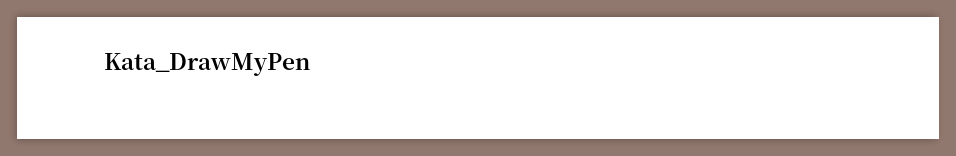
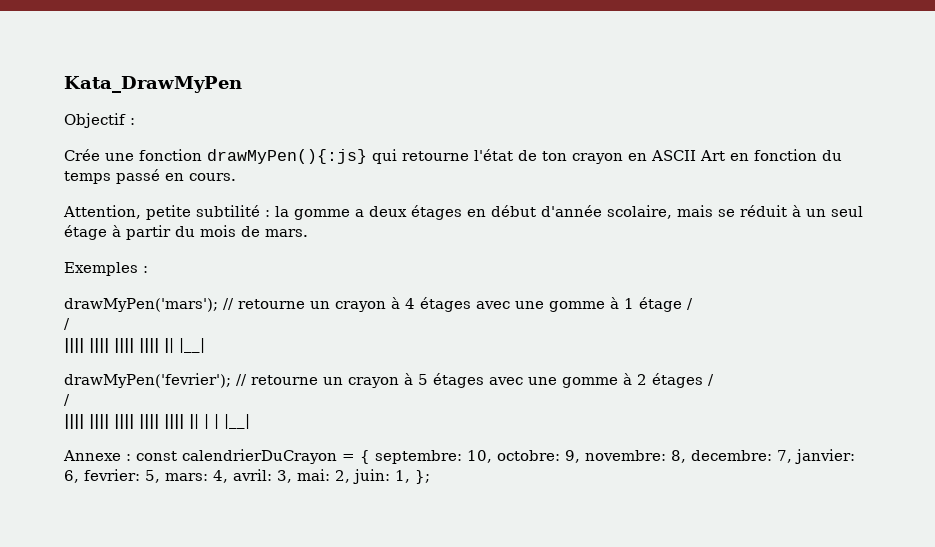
+ Objectif :
+ Crée une fonction drawMyPen(){:js} qui retourne l'état de ton crayon en ASCII Art en fonction du temps passé en cours.
+ Attention, petite subtilité : la gomme a deux étages en début d'année scolaire, mais se réduit à un seul étage à partir du mois de mars.
+ Exemples :
+ drawMyPen('mars'); // retourne un crayon à 4 étages avec une gomme à 1 étage /
+ /
+ |||| |||| |||| |||| || |__|
+ drawMyPen('fevrier'); // retourne un crayon à 5 étages avec une gomme à 2 étages /
+ /
+ |||| |||| |||| |||| |||| || | | |__|
+ Annexe : const calendrierDuCrayon = { septembre: 10, octobre: 9, novembre: 8, decembre: 7, janvier: 6, fevrier: 5, mars: 4, avril: 3, mai: 2, juin: 1, };

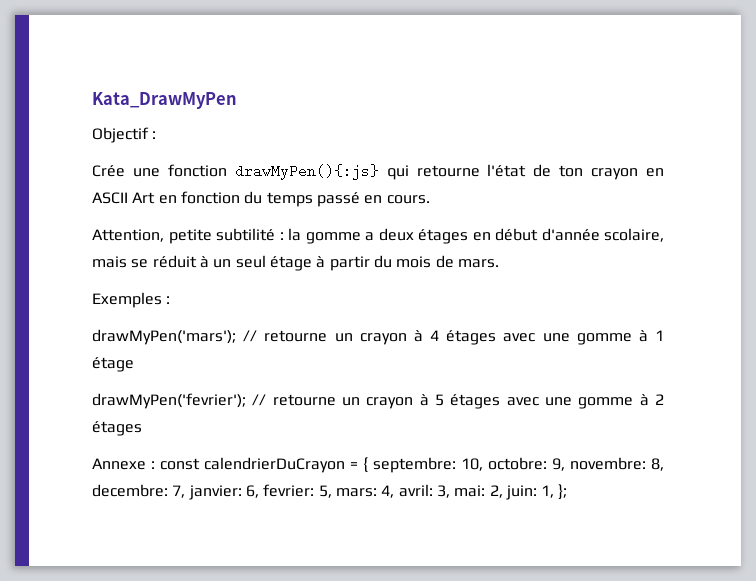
- drawMyPen('mars'); // retourne un crayon à 4 étages avec une gomme à 1 étage /
- /
- |||| |||| |||| |||| || |__|
+ drawMyPen('mars'); // retourne un crayon à 4 étages avec une gomme à 1 étage
- drawMyPen('fevrier'); // retourne un crayon à 5 étages avec une gomme à 2 étages /
- /
- |||| |||| |||| |||| |||| || | | |__|
+ drawMyPen('fevrier'); // retourne un crayon à 5 étages avec une gomme à 2 étages

